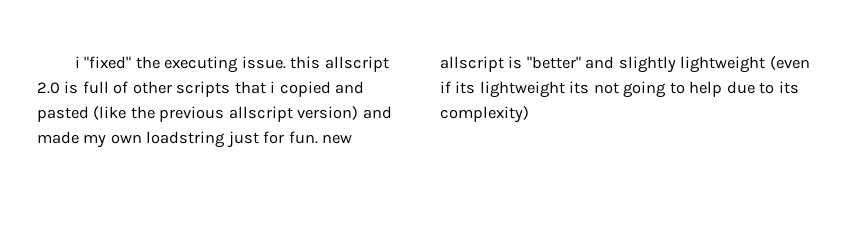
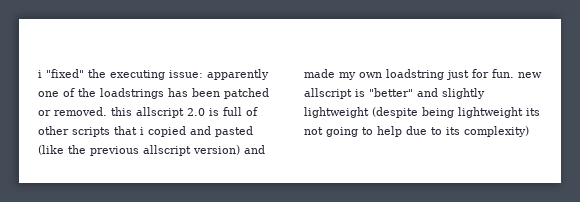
- i "fixed" the executing issue. this allscript 2.0 is full of other scripts that i copied and pasted (like the previous allscript version) and made my own loadstring just for fun. new allscript is "better" and slightly lightweight (even if its lightweight its not going to help due to its complexity)
+ i "fixed" the executing issue: apparently one of the loadstrings has been patched or removed. this allscript 2.0 is full of other scripts that i copied and pasted (like the previous allscript version) and made my own loadstring just for fun. new allscript is "better" and slightly lightweight (despite being lightweight its not going to help due to its complexity)

